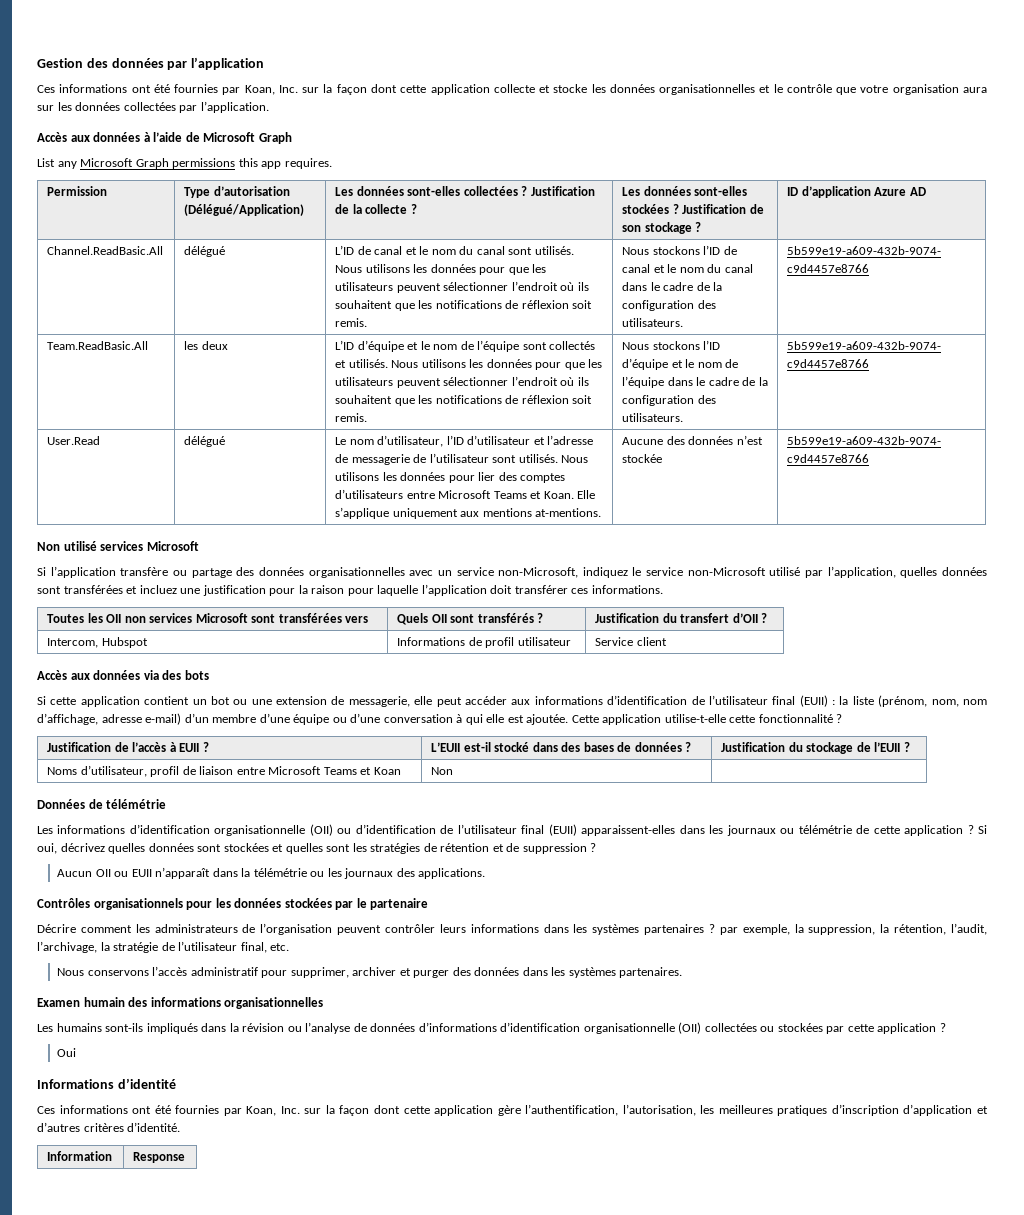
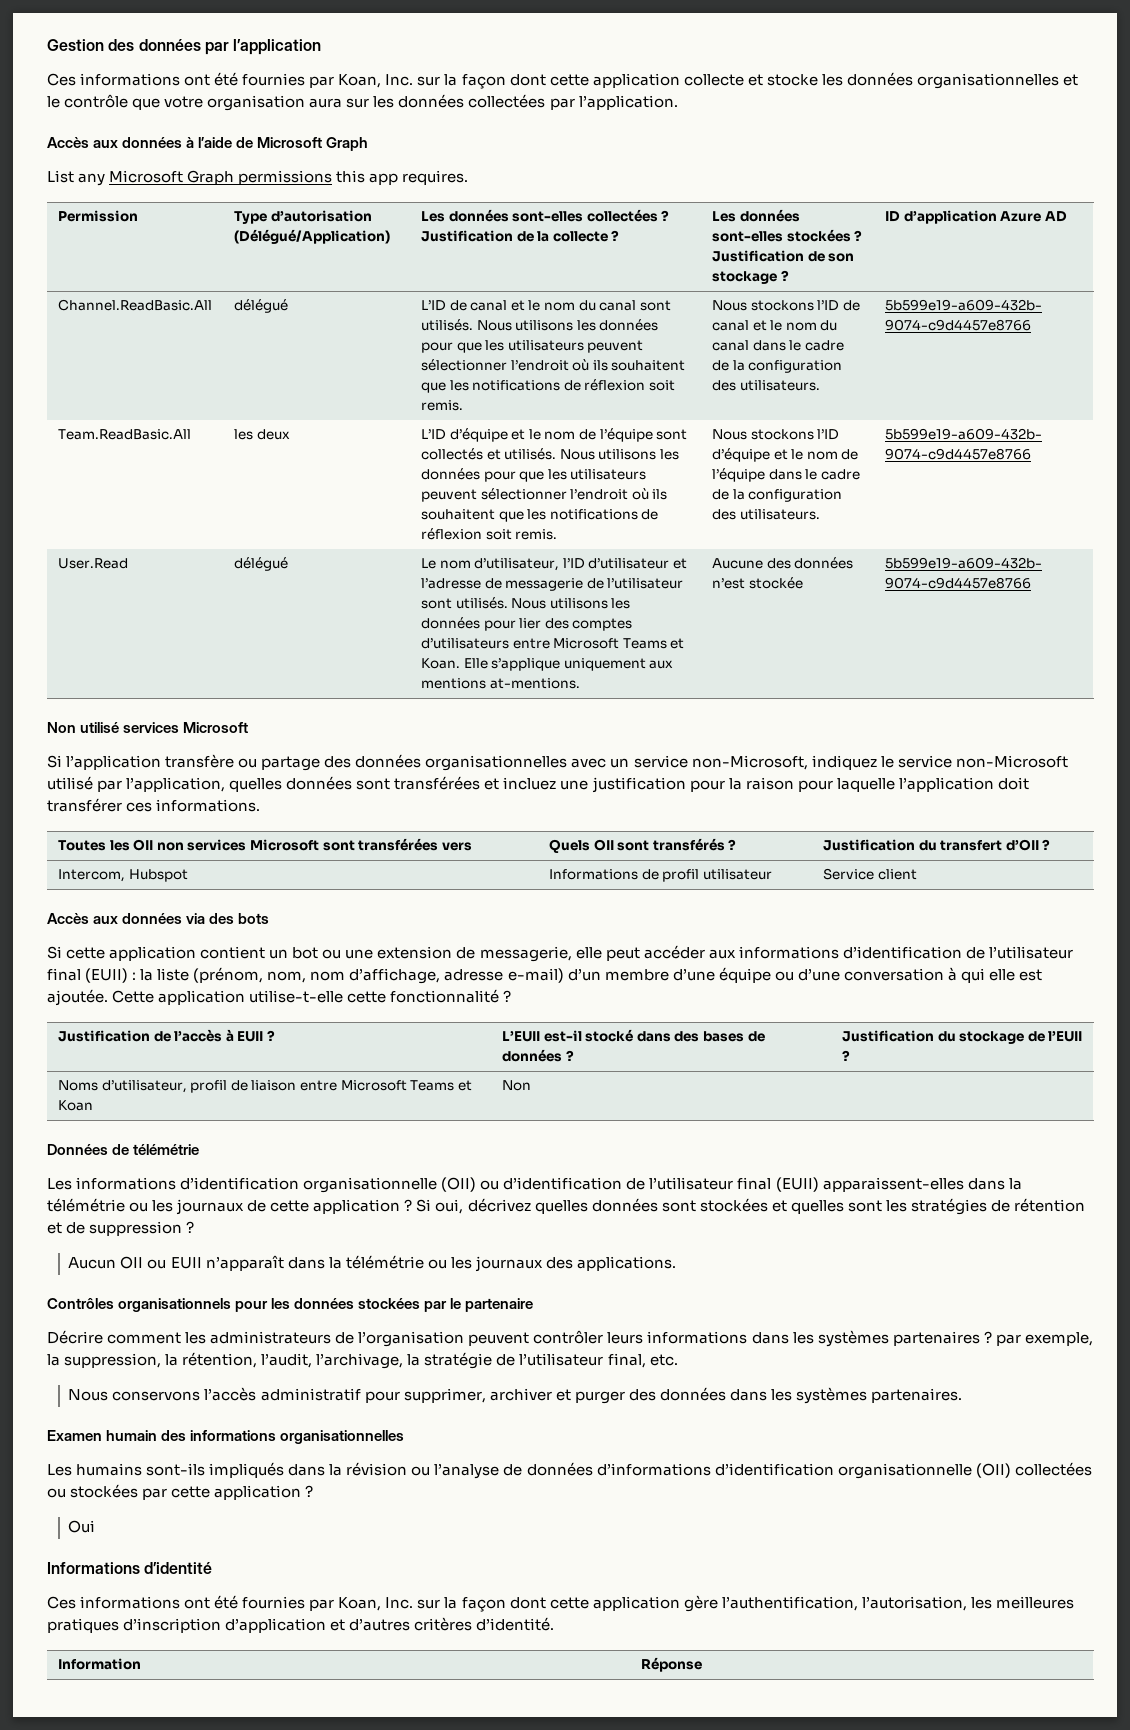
- Les informations d’identification organisationnelle (OII) ou d’identification de l’utilisateur final (EUII) apparaissent-elles dans les journaux ou télémétrie de cette application ?
+ Les informations d’identification organisationnelle (OII) ou d’identification de l’utilisateur final (EUII) apparaissent-elles dans la télémétrie ou les journaux de cette application ?
- Information | Response
+ Information | Réponse

